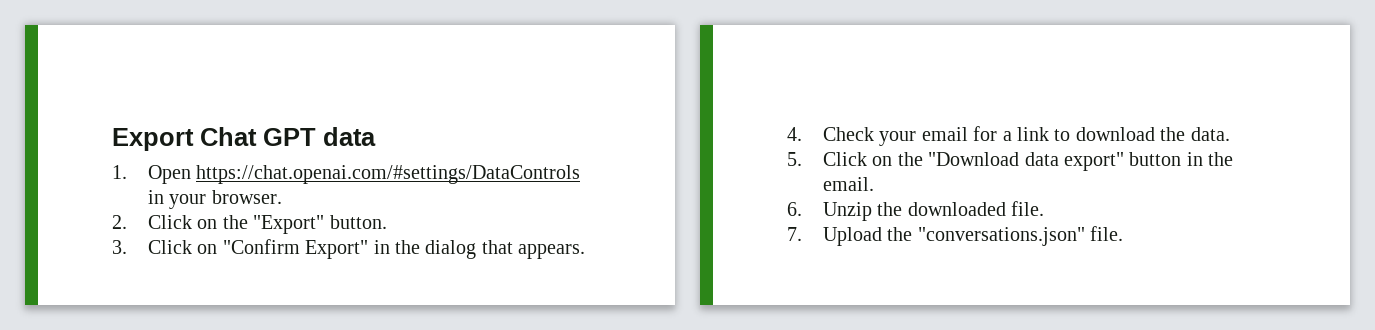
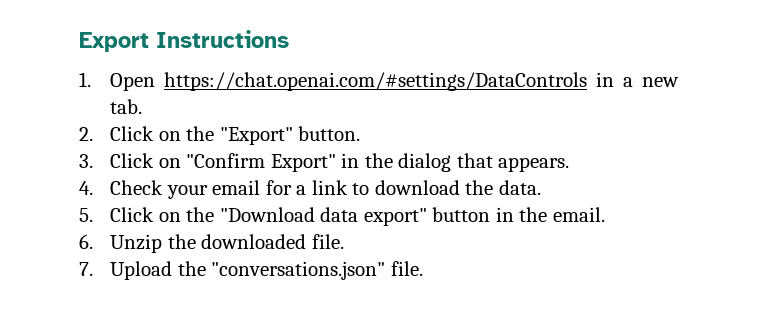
- Export Chat GPT data
+ Export Instructions
- 1. Open https://chat.openai.com/#settings/DataControls in your browser.
+ 1. Open https://chat.openai.com/#settings/DataControls in a new tab.

